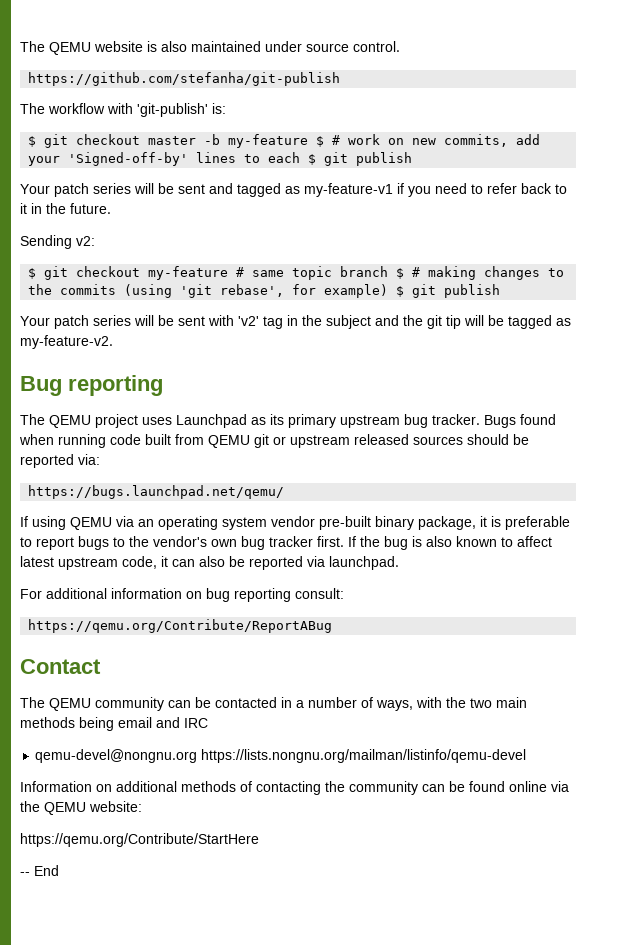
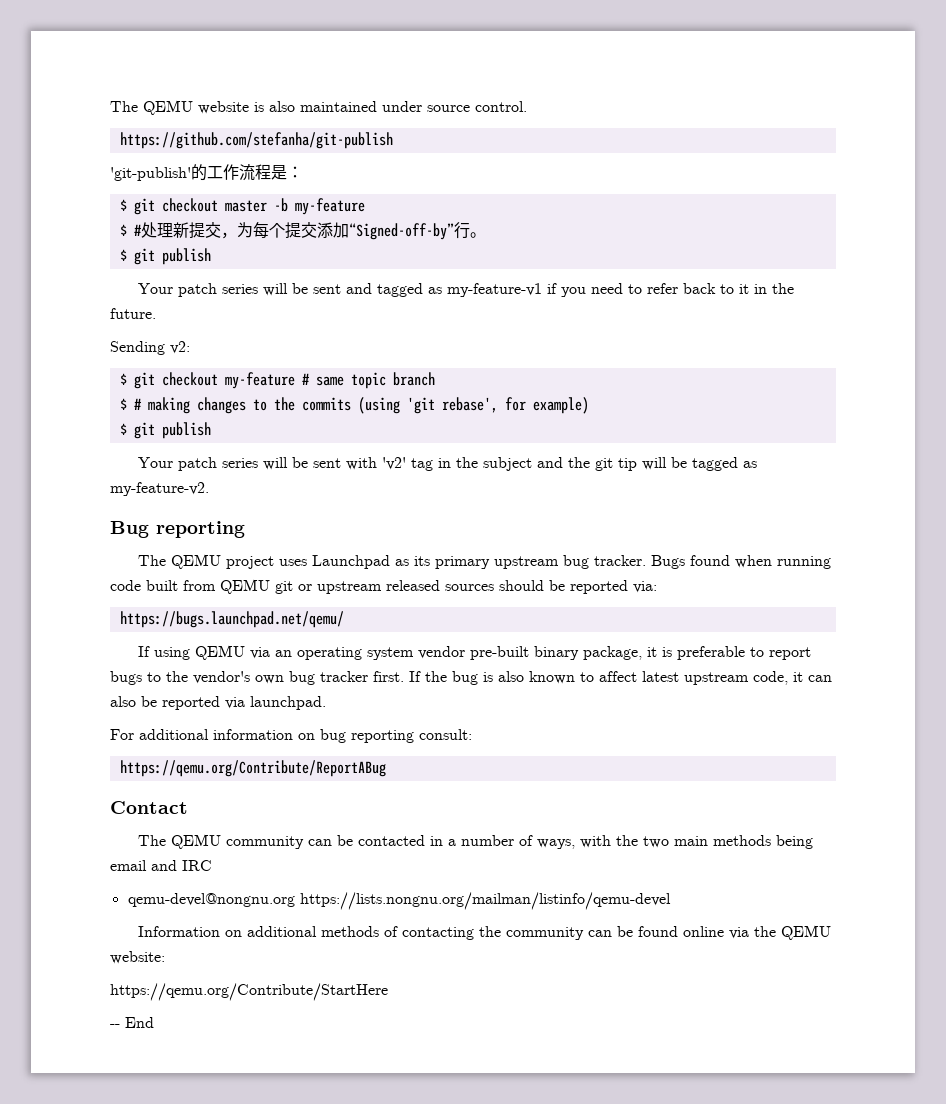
- The workflow with 'git-publish' is:
+ 'git-publish'的工作流程是：
- $ git checkout master -b my-feature $ # work on new commits, add your 'Signed-off-by' lines to each $ git publish
+ $ git checkout master -b my-feature
+ $ #处理新提交，为每个提交添加“Signed-off-by”行。
+ $ git publish
- $ git checkout my-feature # same topic branch $ # making changes to the commits (using 'git rebase', for example) $ git publish
+ $ git checkout my-feature # same topic branch
+ $ # making changes to the commits (using 'git rebase', for example)
+ $ git publish

